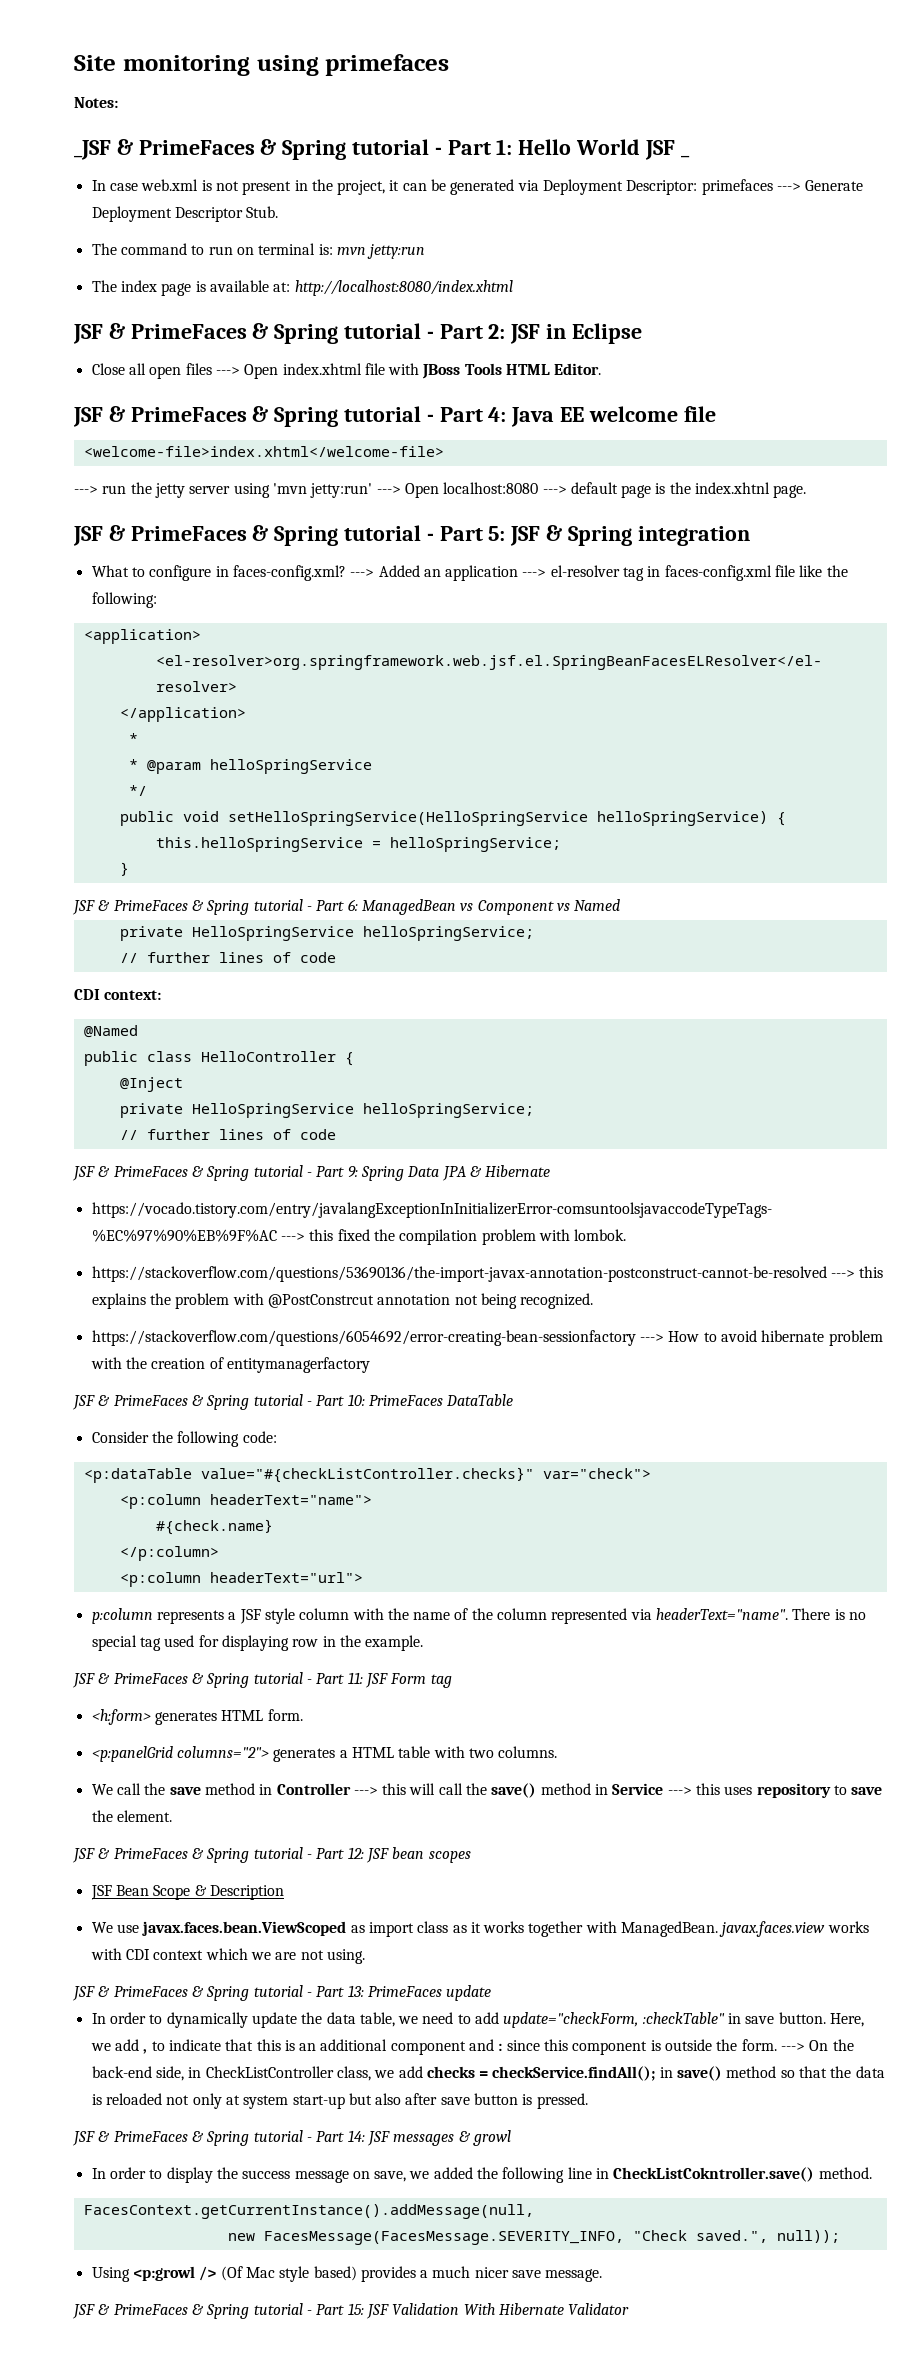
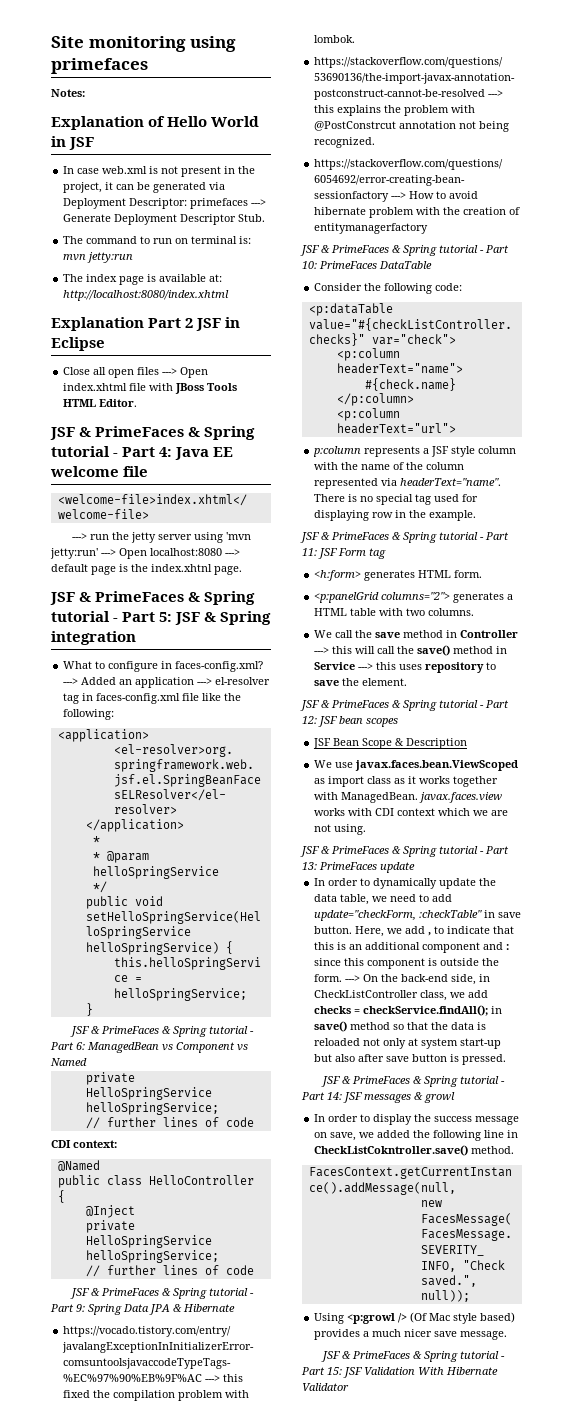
- _JSF & PrimeFaces & Spring tutorial - Part 1: Hello World JSF _
+ Explanation of Hello World in JSF
- JSF & PrimeFaces & Spring tutorial - Part 2: JSF in Eclipse
+ Explanation Part 2 JSF in Eclipse

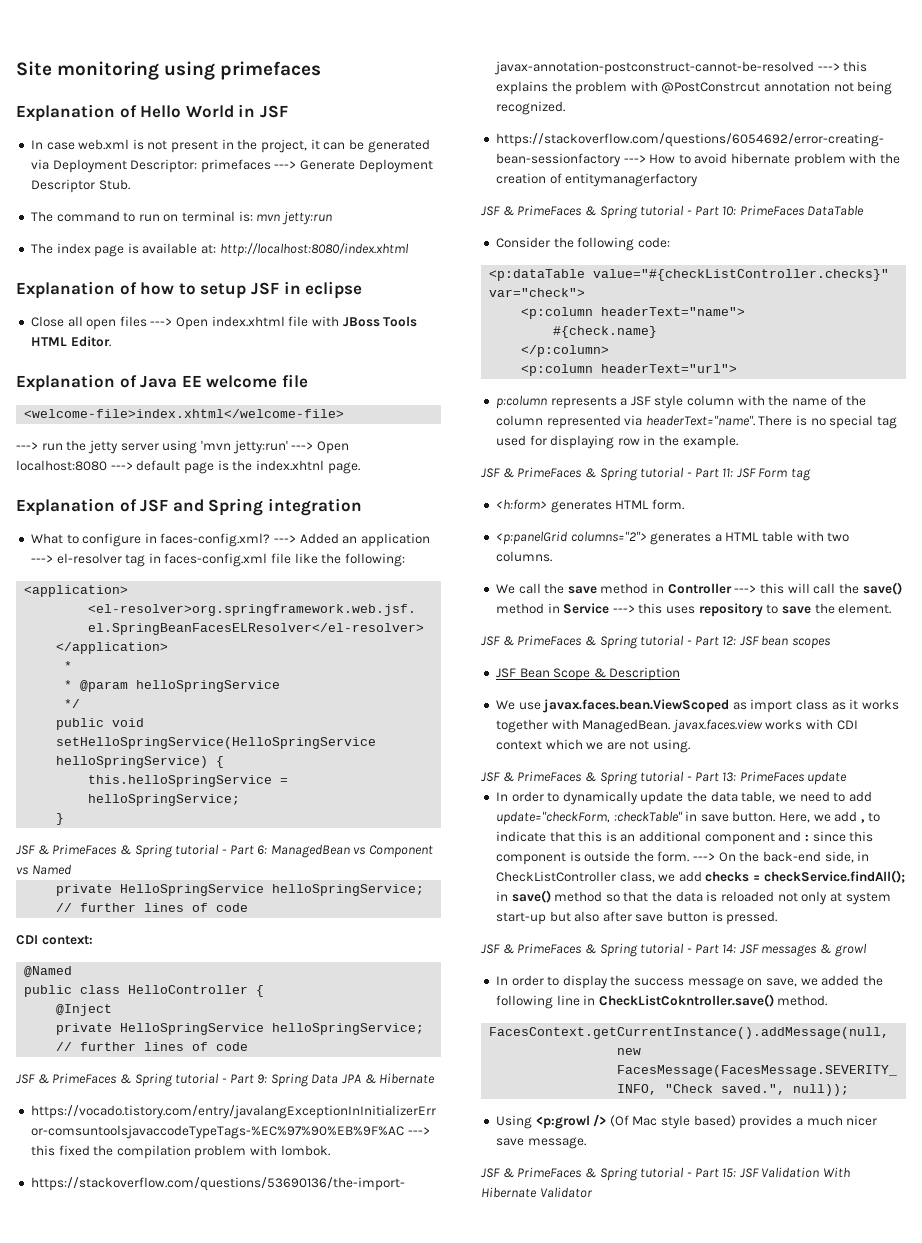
- Notes:
- Explanation Part 2 JSF in Eclipse
+ Explanation of how to setup JSF in eclipse
- JSF & PrimeFaces & Spring tutorial - Part 4: Java EE welcome file
+ Explanation of Java EE welcome file
- JSF & PrimeFaces & Spring tutorial - Part 5: JSF & Spring integration
+ Explanation of JSF and Spring integration

